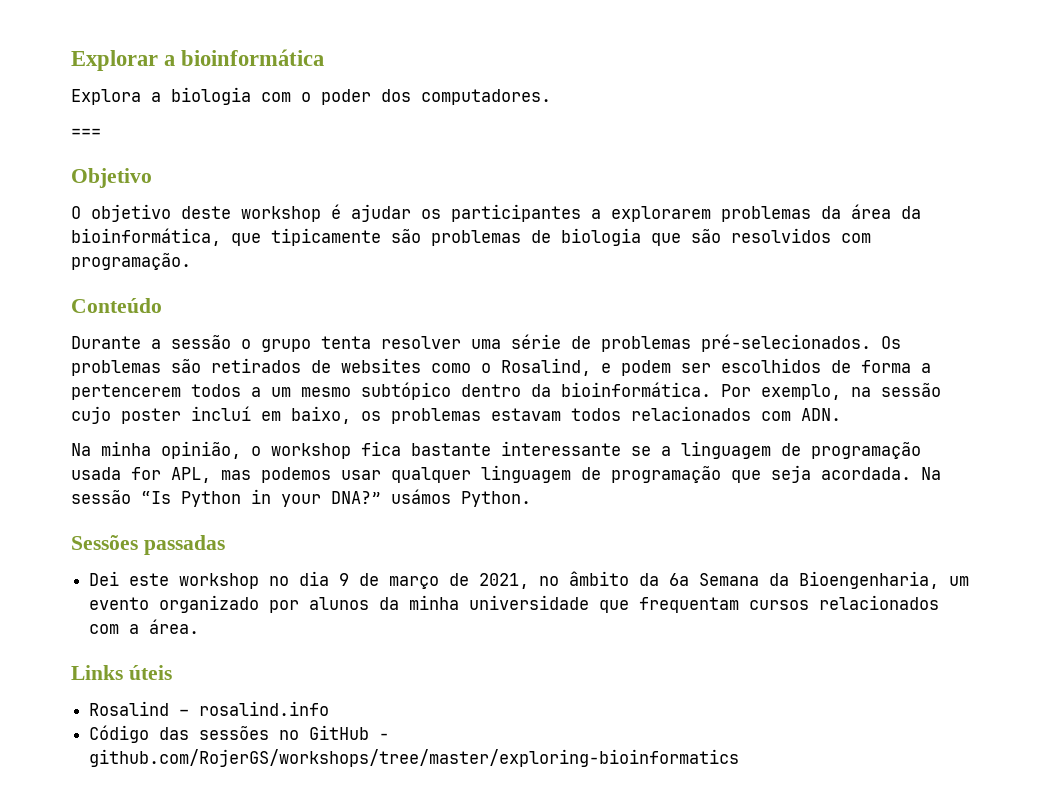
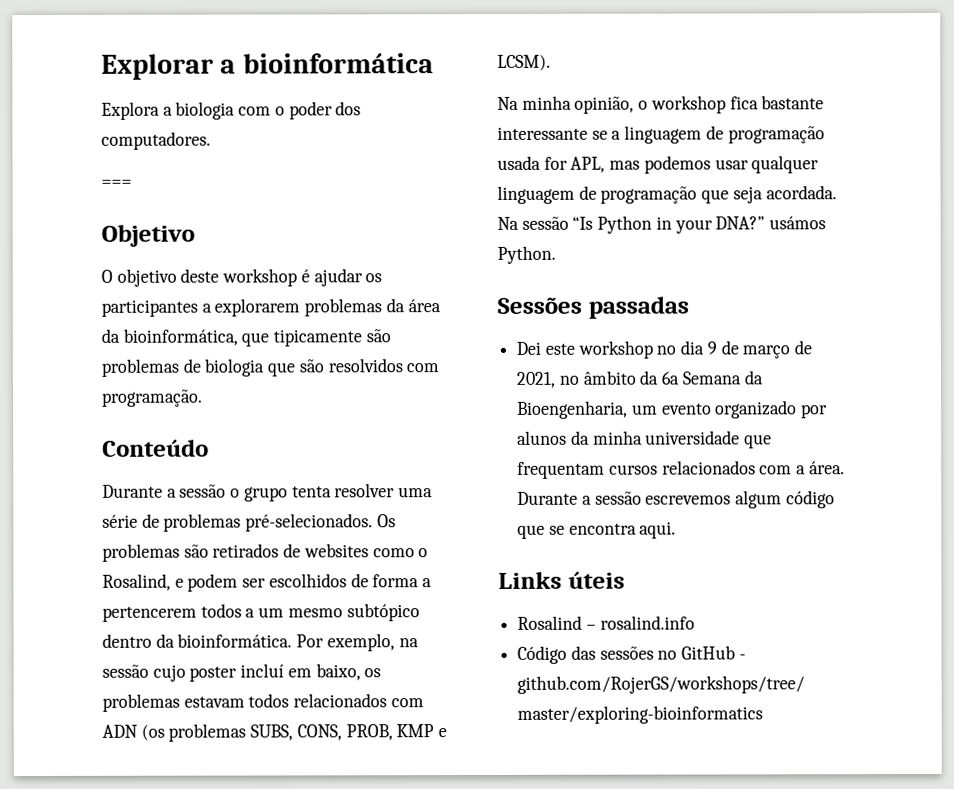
- Por exemplo, na sessão cujo poster incluí em baixo, os problemas estavam todos relacionados com ADN.
+ Por exemplo, na sessão cujo poster incluí em baixo, os problemas estavam todos relacionados com ADN (os problemas SUBS, CONS, PROB, KMP e LCSM).
+ Durante a sessão escrevemos algum código que se encontra aqui.

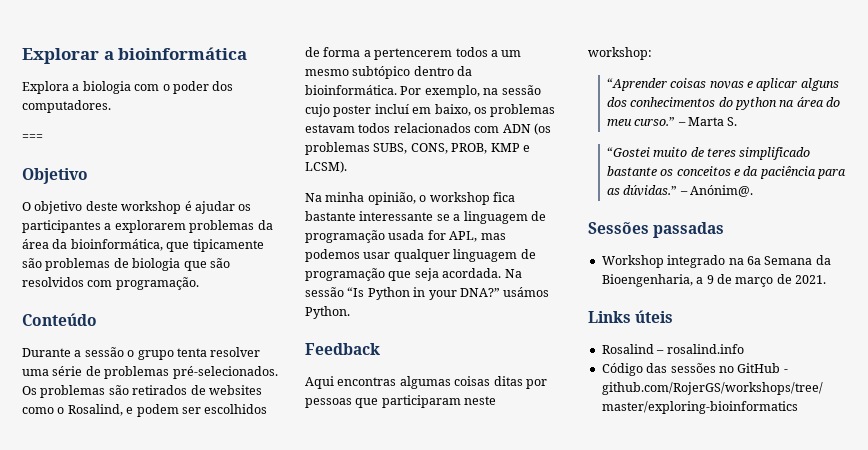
+ Feedback
+ Aqui encontras algumas coisas ditas por pessoas que participaram neste workshop:
+ “Aprender coisas novas e aplicar alguns dos conhecimentos do python na área do meu curso.” – Marta S.
+ “Gostei muito de teres simplificado bastante os conceitos e da paciência para as dúvidas.” – Anónim@.
  Sessões passadas
- Dei este workshop no dia 9 de março de 2021, no âmbito da 6a Semana da Bioengenharia, um evento organizado por alunos da minha universidade que frequentam cursos relacionados com a área. Durante a sessão escrevemos algum código que se encontra aqui.
+ Workshop integrado na 6a Semana da Bioengenharia, a 9 de março de 2021.

